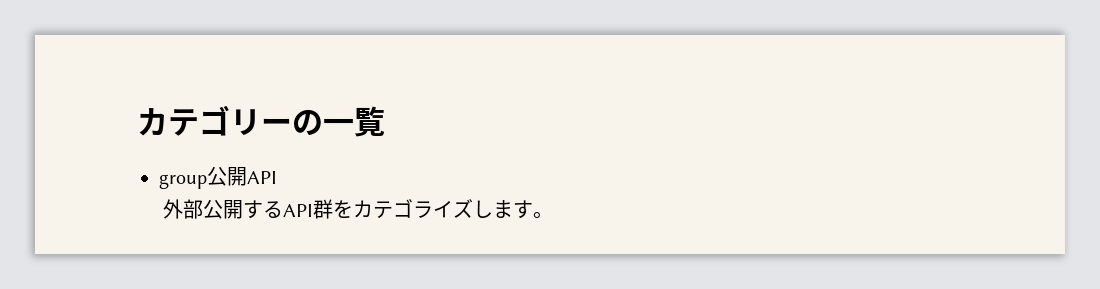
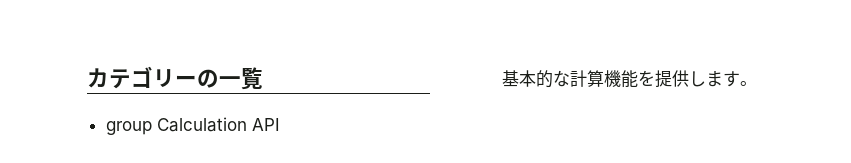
- group公開API
+ group Calculation API
- 外部公開するAPI群をカテゴライズします。
+ 基本的な計算機能を提供します。

